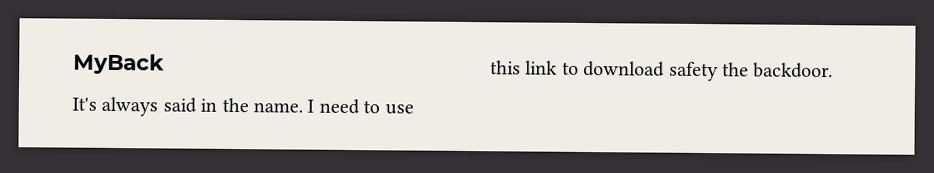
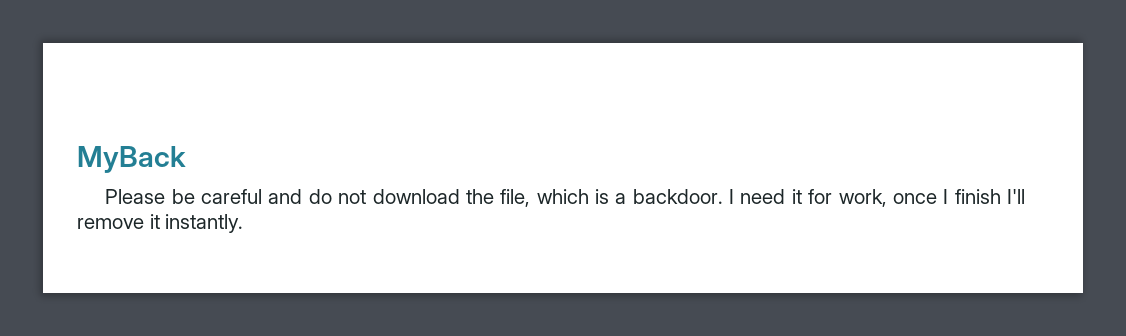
- It's always said in the name. I need to use this link to download safety the backdoor.
+ Please be careful and do not download the file, which is a backdoor. I need it for work, once I finish I'll remove it instantly.

